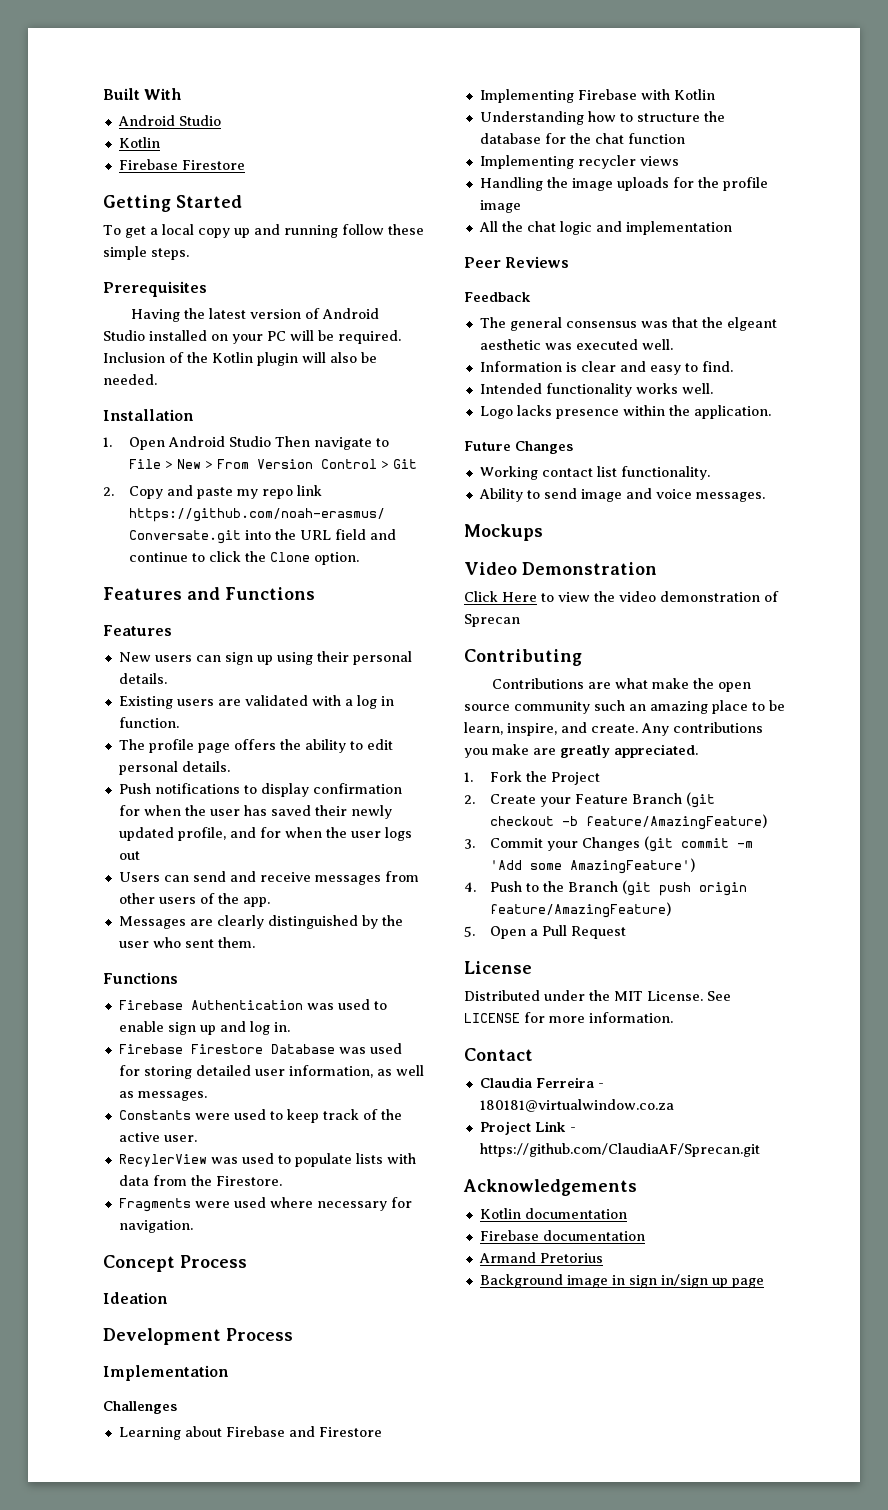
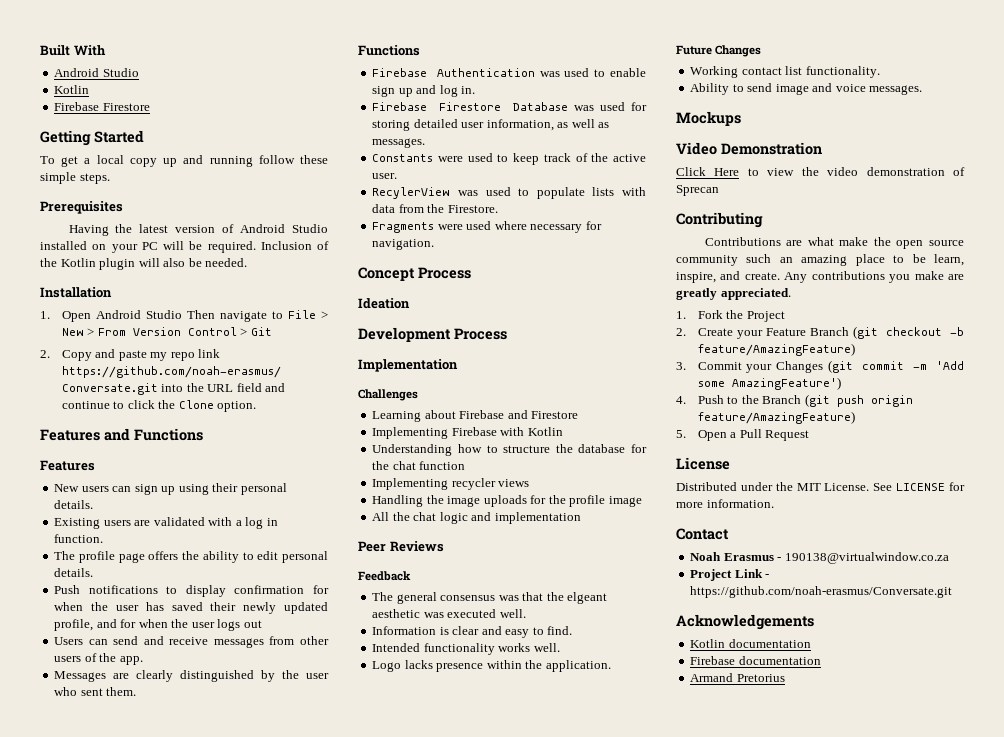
- Claudia Ferreira - 180181@virtualwindow.co.za
+ Noah Erasmus - 190138@virtualwindow.co.za
- Project Link - https://github.com/ClaudiaAF/Sprecan.git
+ Project Link - https://github.com/noah-erasmus/Conversate.git
- Background image in sign in/sign up page

